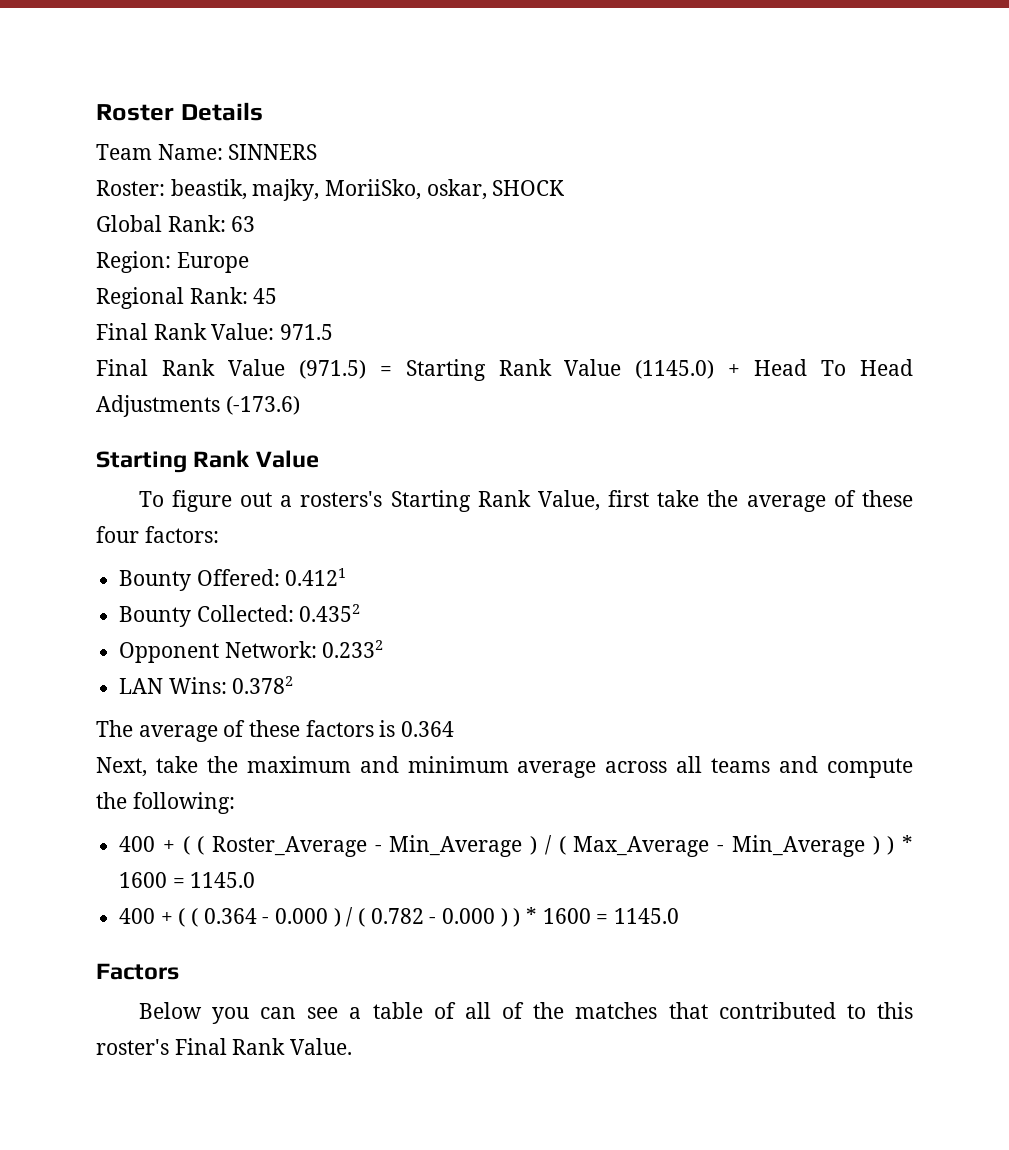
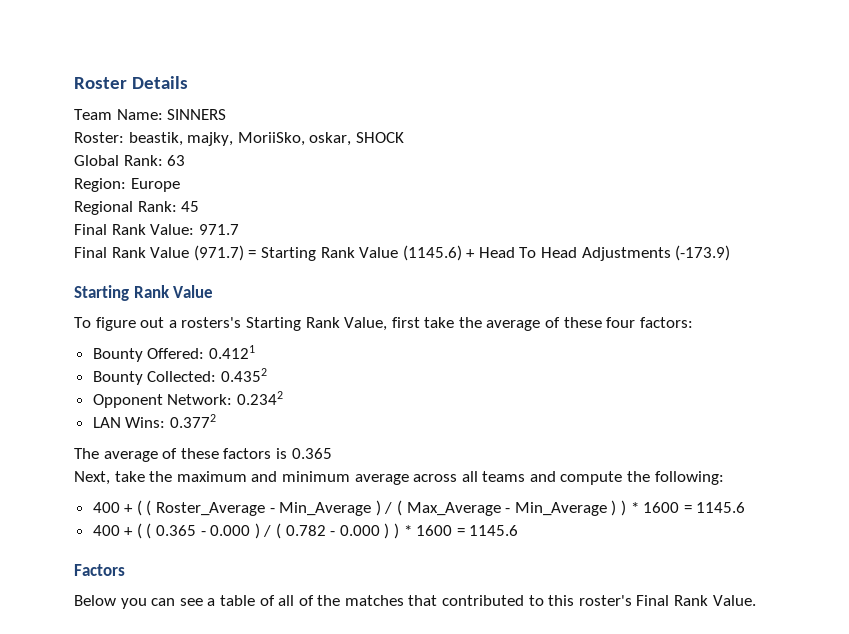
- Final Rank Value: 971.5
+ Final Rank Value: 971.7
- Final Rank Value (971.5) = Starting Rank Value (1145.0) + Head To Head Adjustments (-173.6)
+ Final Rank Value (971.7) = Starting Rank Value (1145.6) + Head To Head Adjustments (-173.9)
- Opponent Network: 0.2332
+ Opponent Network: 0.2342
- LAN Wins: 0.3782
+ LAN Wins: 0.3772
- The average of these factors is 0.364
+ The average of these factors is 0.365
- 400 + ( ( Roster_Average - Min_Average ) / ( Max_Average - Min_Average ) ) * 1600 = 1145.0
- 400 + ( ( 0.364 - 0.000 ) / ( 0.782 - 0.000 ) ) * 1600 = 1145.0
+ 400 + ( ( Roster_Average - Min_Average ) / ( Max_Average - Min_Average ) ) * 1600 = 1145.6
+ 400 + ( ( 0.365 - 0.000 ) / ( 0.782 - 0.000 ) ) * 1600 = 1145.6

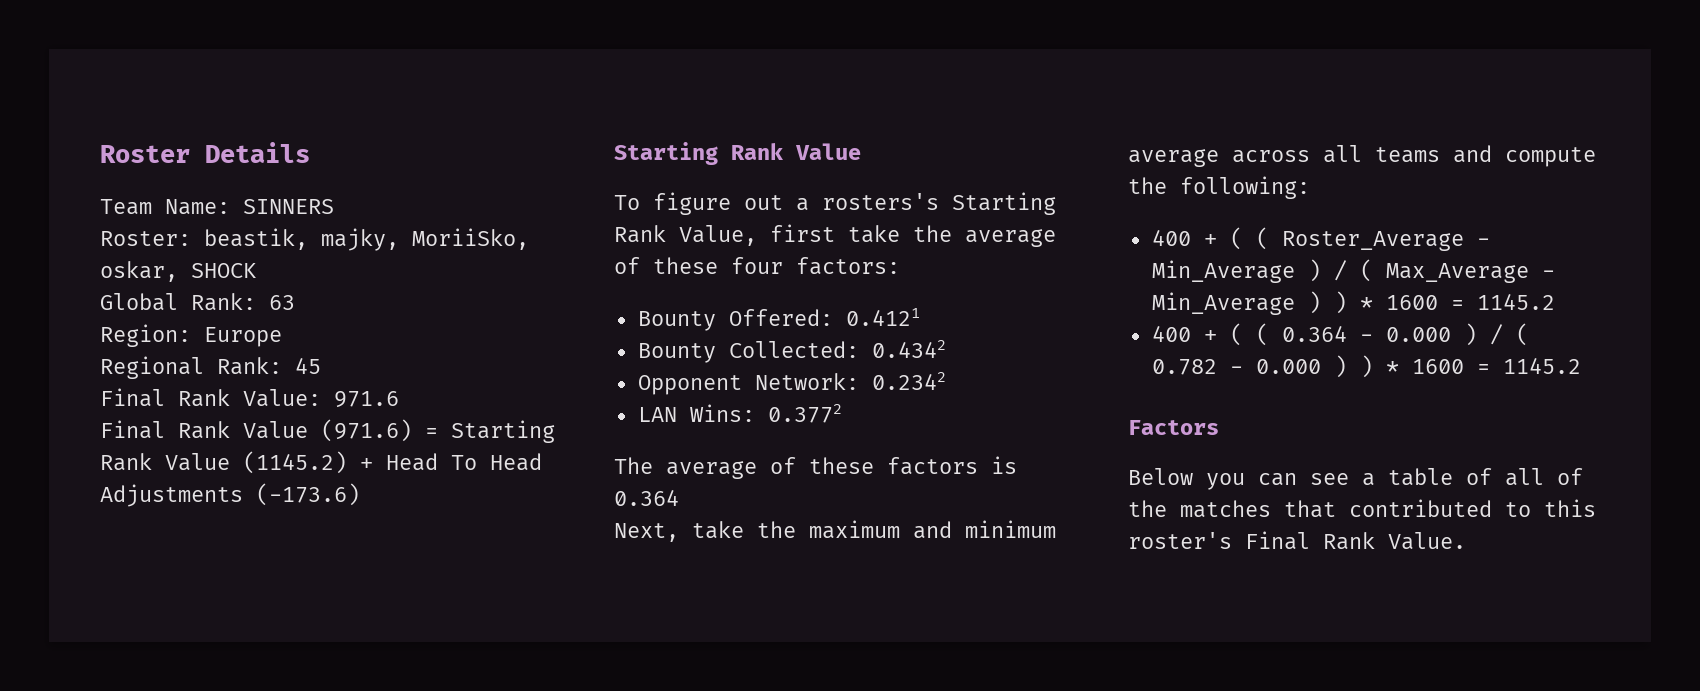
- Final Rank Value: 971.7
+ Final Rank Value: 971.6
- Final Rank Value (971.7) = Starting Rank Value (1145.6) + Head To Head Adjustments (-173.9)
+ Final Rank Value (971.6) = Starting Rank Value (1145.2) + Head To Head Adjustments (-173.6)
- Bounty Collected: 0.4352
+ Bounty Collected: 0.4342
- The average of these factors is 0.365
+ The average of these factors is 0.364
- 400 + ( ( Roster_Average - Min_Average ) / ( Max_Average - Min_Average ) ) * 1600 = 1145.6
- 400 + ( ( 0.365 - 0.000 ) / ( 0.782 - 0.000 ) ) * 1600 = 1145.6
+ 400 + ( ( Roster_Average - Min_Average ) / ( Max_Average - Min_Average ) ) * 1600 = 1145.2
+ 400 + ( ( 0.364 - 0.000 ) / ( 0.782 - 0.000 ) ) * 1600 = 1145.2

